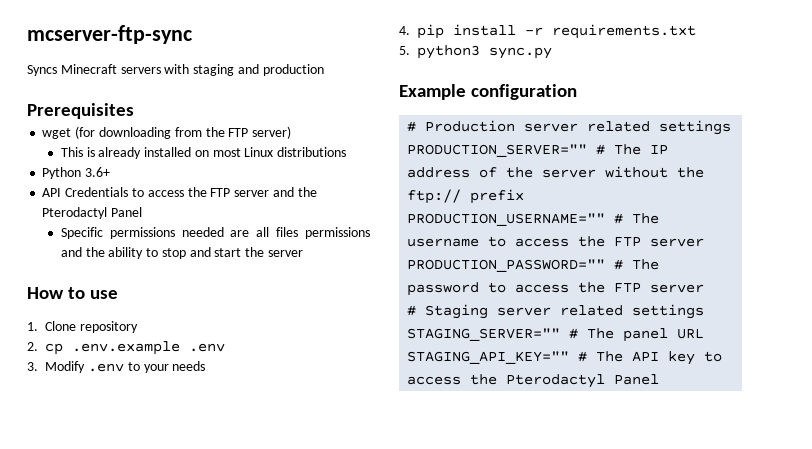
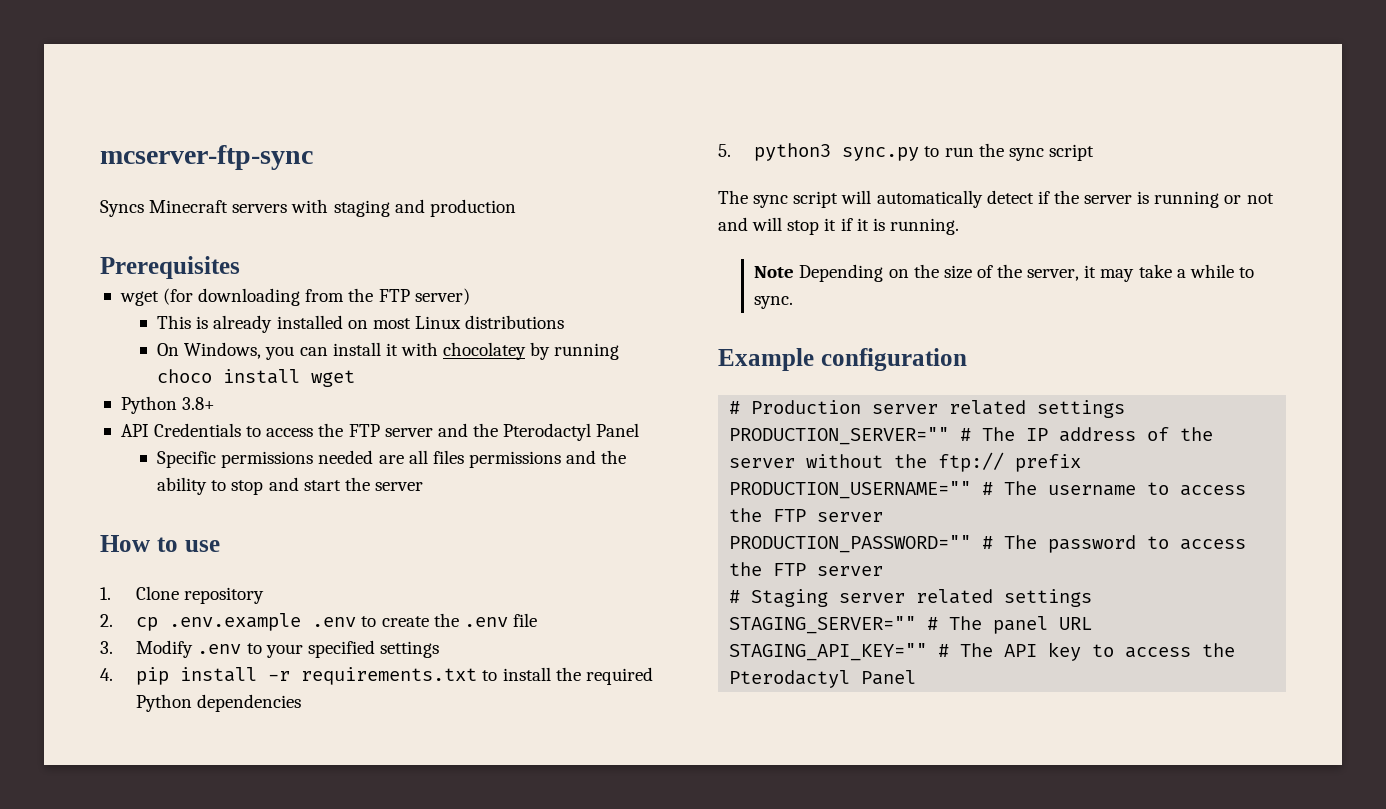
- Python 3.6+
+ On Windows, you can install it with chocolatey by running choco install wget
+ Python 3.8+
- 2. cp .env.example .env
+ 2. cp .env.example .env to create the .env file
- 3. Modify .env to your needs
+ 3. Modify .env to your specified settings
- 4. pip install -r requirements.txt
- 5. python3 sync.py
+ 4. pip install -r requirements.txt to install the required Python dependencies
+ 5. python3 sync.py to run the sync script
+ The sync script will automatically detect if the server is running or not and will stop it if it is running.
+ Note Depending on the size of the server, it may take a while to sync.

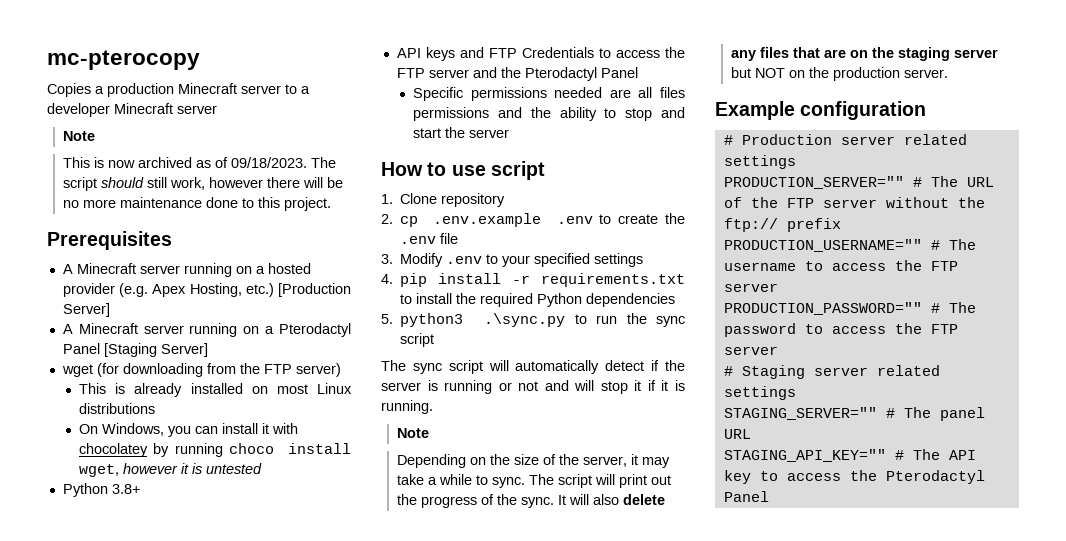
- mcserver-ftp-sync
- Syncs Minecraft servers with staging and production
+ mc-pterocopy
+ Copies a production Minecraft server to a developer Minecraft server
+ Note
+ This is now archived as of 09/18/2023. The script should still work, however there will be no more maintenance done to this project.
  Prerequisites
+ A Minecraft server running on a hosted provider (e.g. Apex Hosting, etc.) [Production Server]
+ A Minecraft server running on a Pterodactyl Panel [Staging Server]
- On Windows, you can install it with chocolatey by running choco install wget
+ On Windows, you can install it with chocolatey by running choco install wget, however it is untested
- API Credentials to access the FTP server and the Pterodactyl Panel
+ API keys and FTP Credentials to access the FTP server and the Pterodactyl Panel
- How to use
+ How to use script
- 5. python3 sync.py to run the sync script
+ 5. python3 .\sync.py to run the sync script
  The sync script will automatically detect if the server is running or not and will stop it if it is running.
- Note Depending on the size of the server, it may take a while to sync.
+ Note
+ Depending on the size of the server, it may take a while to sync. The script will print out the progress of the sync. It will also delete any files that are on the staging server but NOT on the production server.
- PRODUCTION_SERVER="" # The IP address of the server without the ftp:// prefix
+ PRODUCTION_SERVER="" # The URL of the FTP server without the ftp:// prefix

